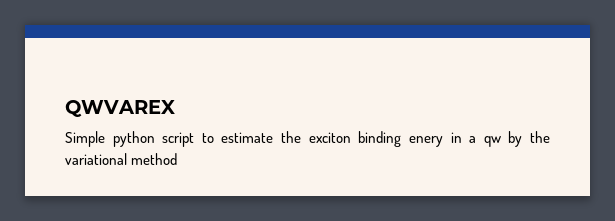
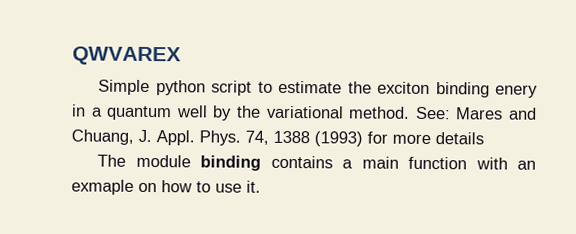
- Simple python script to estimate the exciton binding enery in a qw by the variational method
+ Simple python script to estimate the exciton binding enery in a quantum well by the variational method. See: Mares and Chuang, J. Appl. Phys. 74, 1388 (1993) for more details
+ The module binding contains a main function with an exmaple on how to use it.

